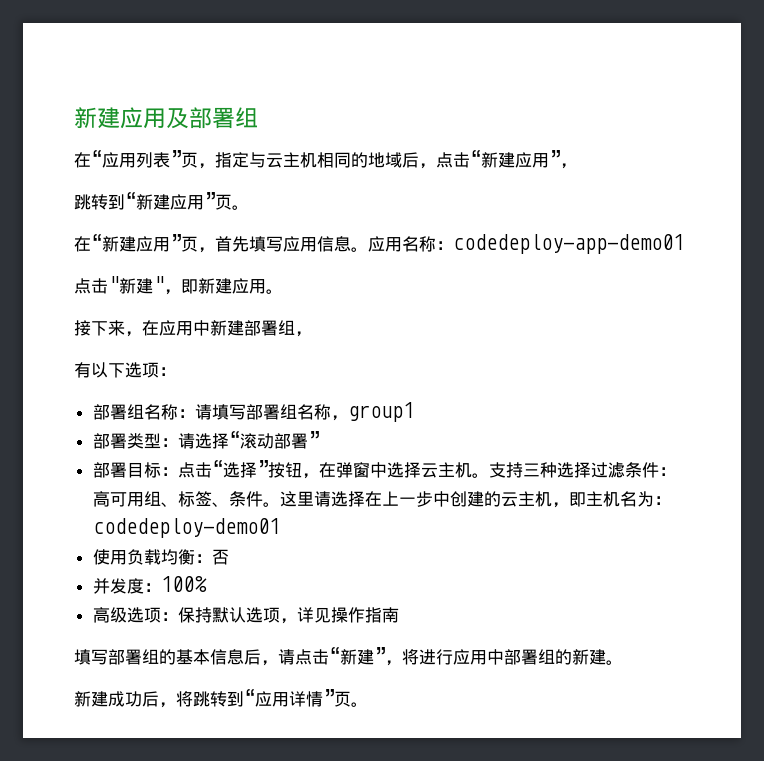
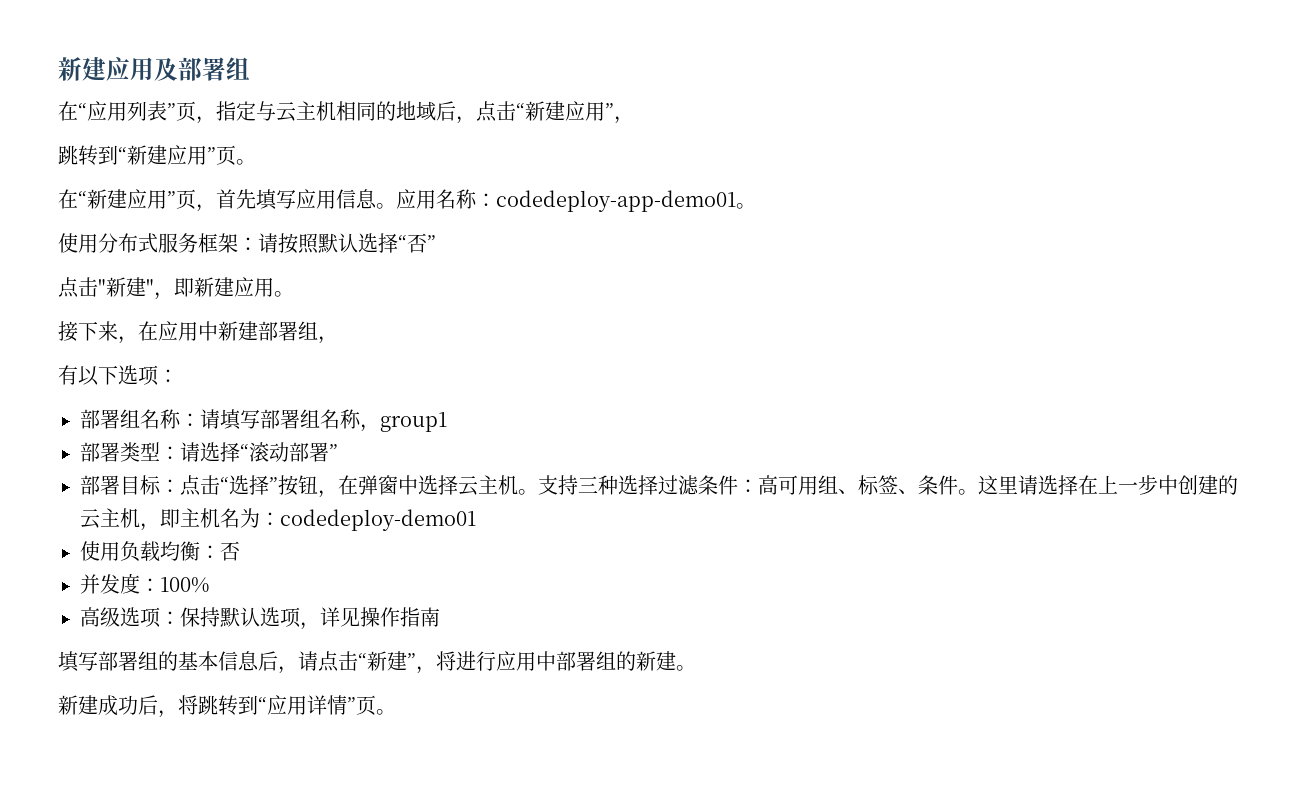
- 应用名称：codedeploy-app-demo01
+ 应用名称：codedeploy-app-demo01。
+ 使用分布式服务框架：请按照默认选择“否”

